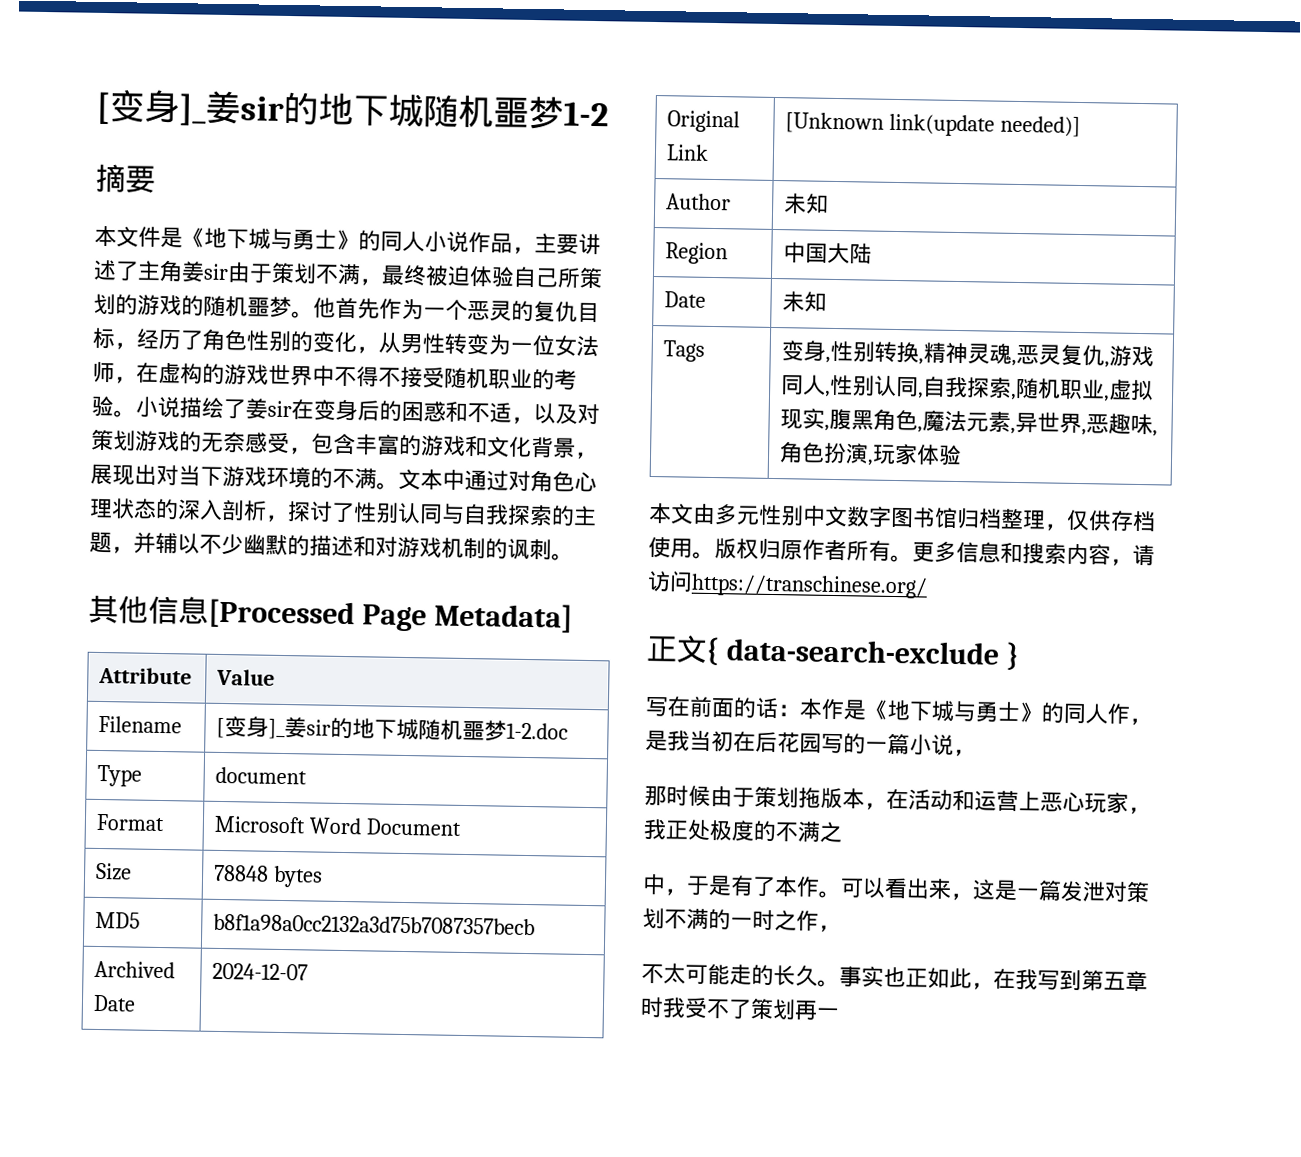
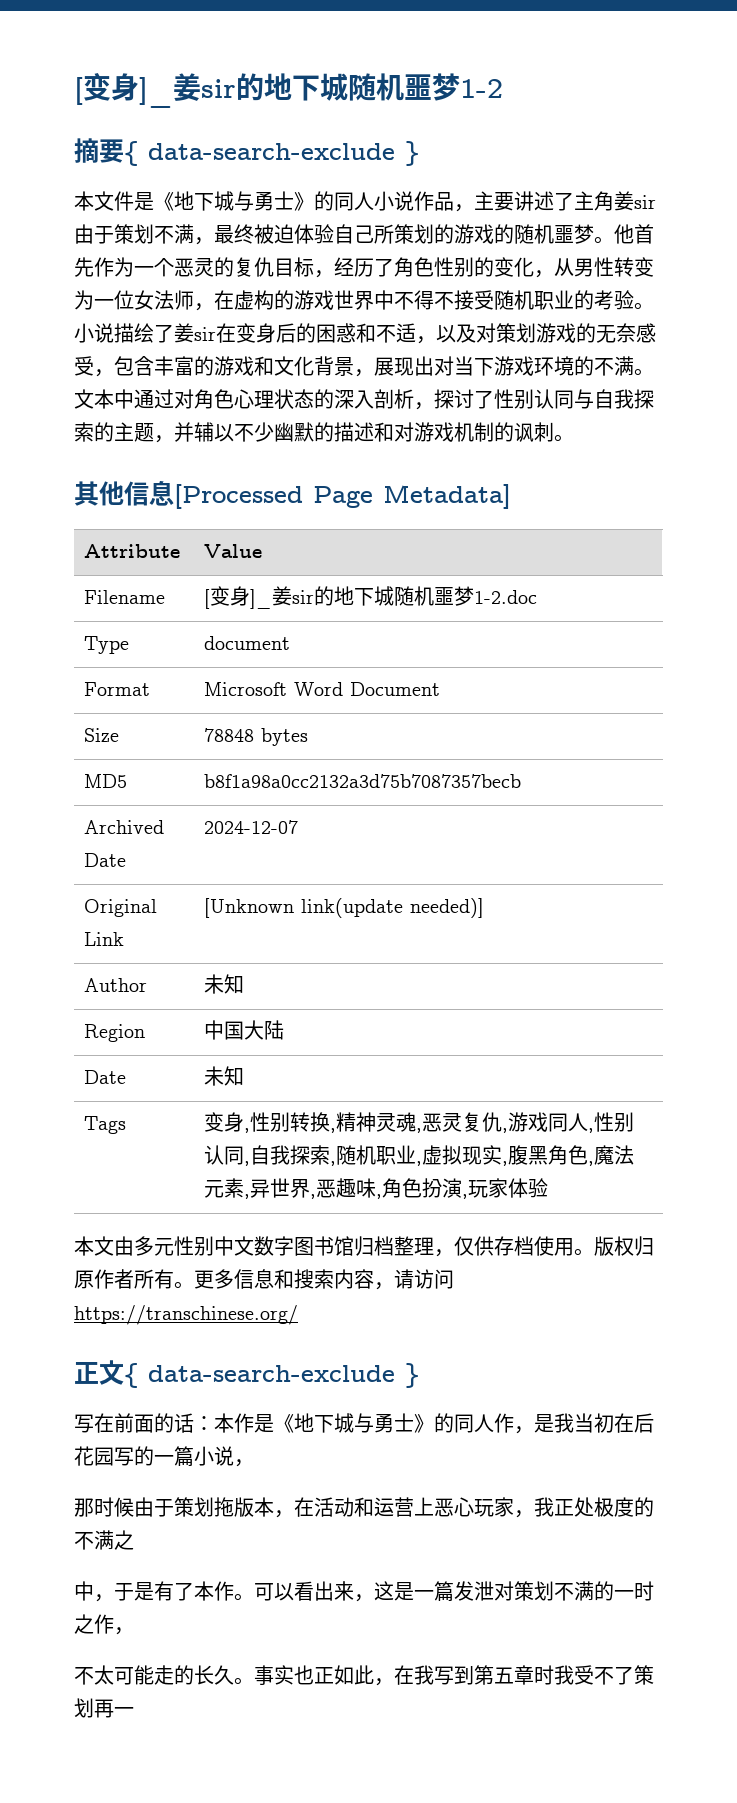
- 摘要
+ 摘要{ data-search-exclude }

